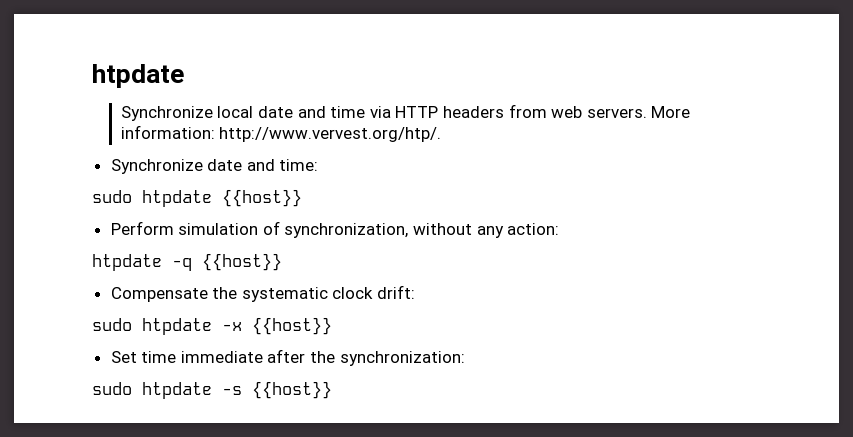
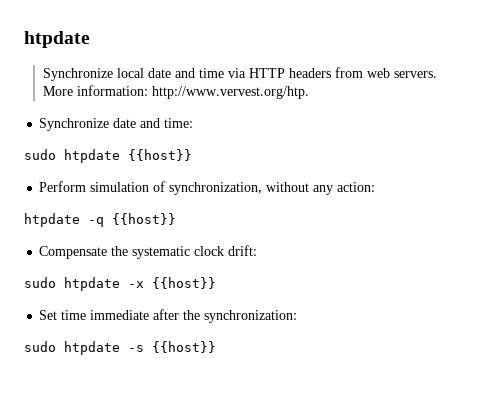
- More information: http://www.vervest.org/htp/.
+ More information: http://www.vervest.org/htp.

